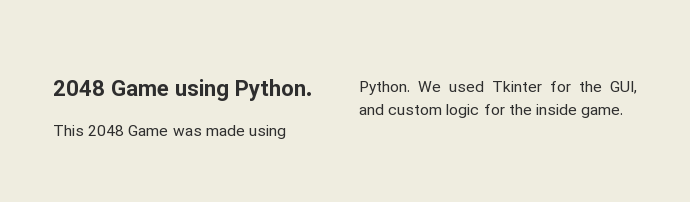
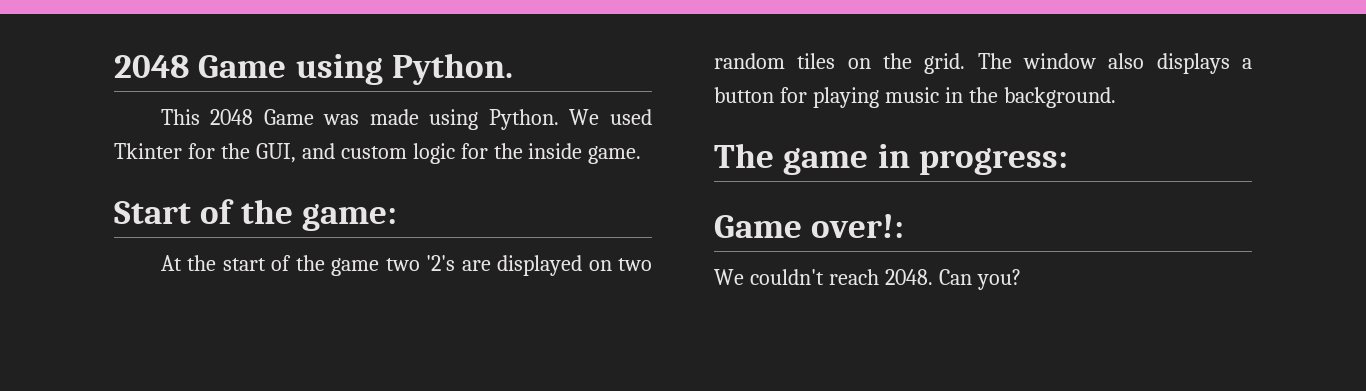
+ Start of the game:
+ At the start of the game two '2's are displayed on two random tiles on the grid. The window also displays a button for playing music in the background.
+ The game in progress:
+ Game over!:
+ We couldn't reach 2048. Can you?

